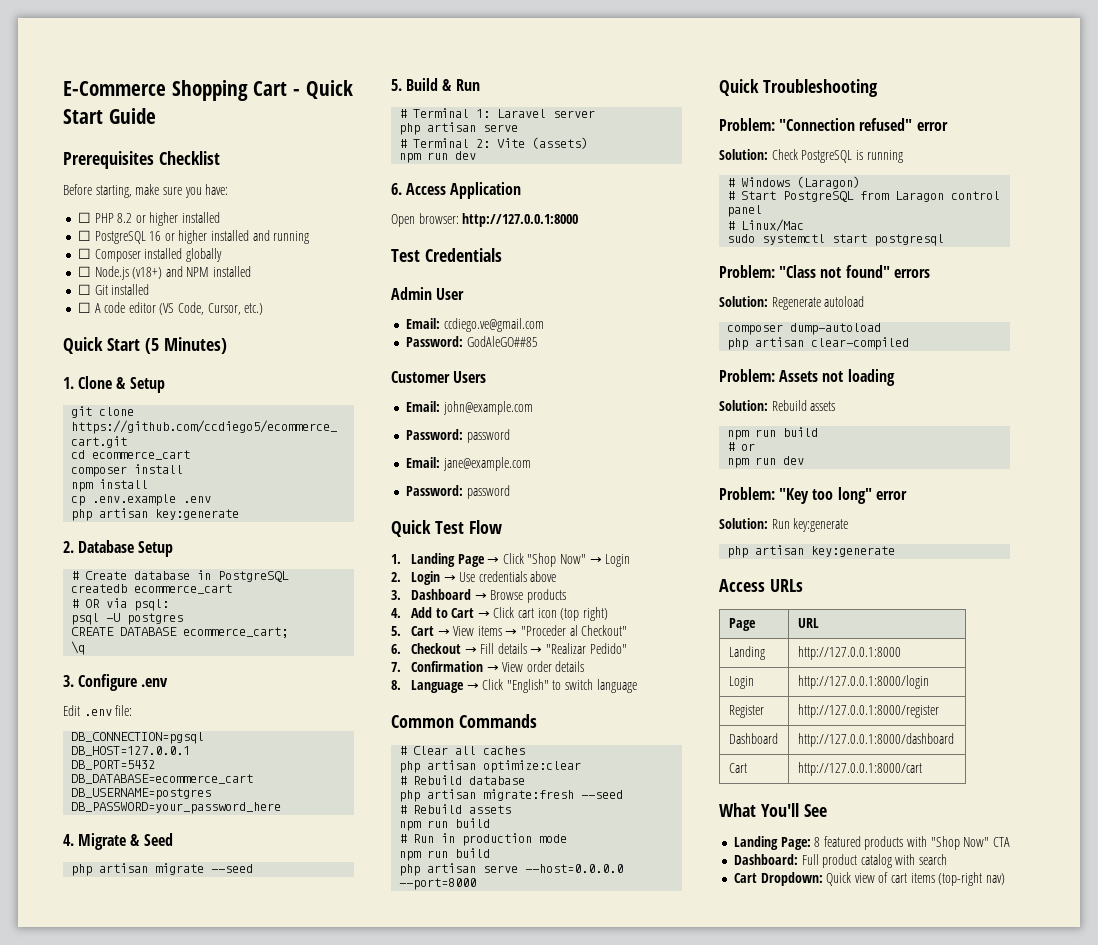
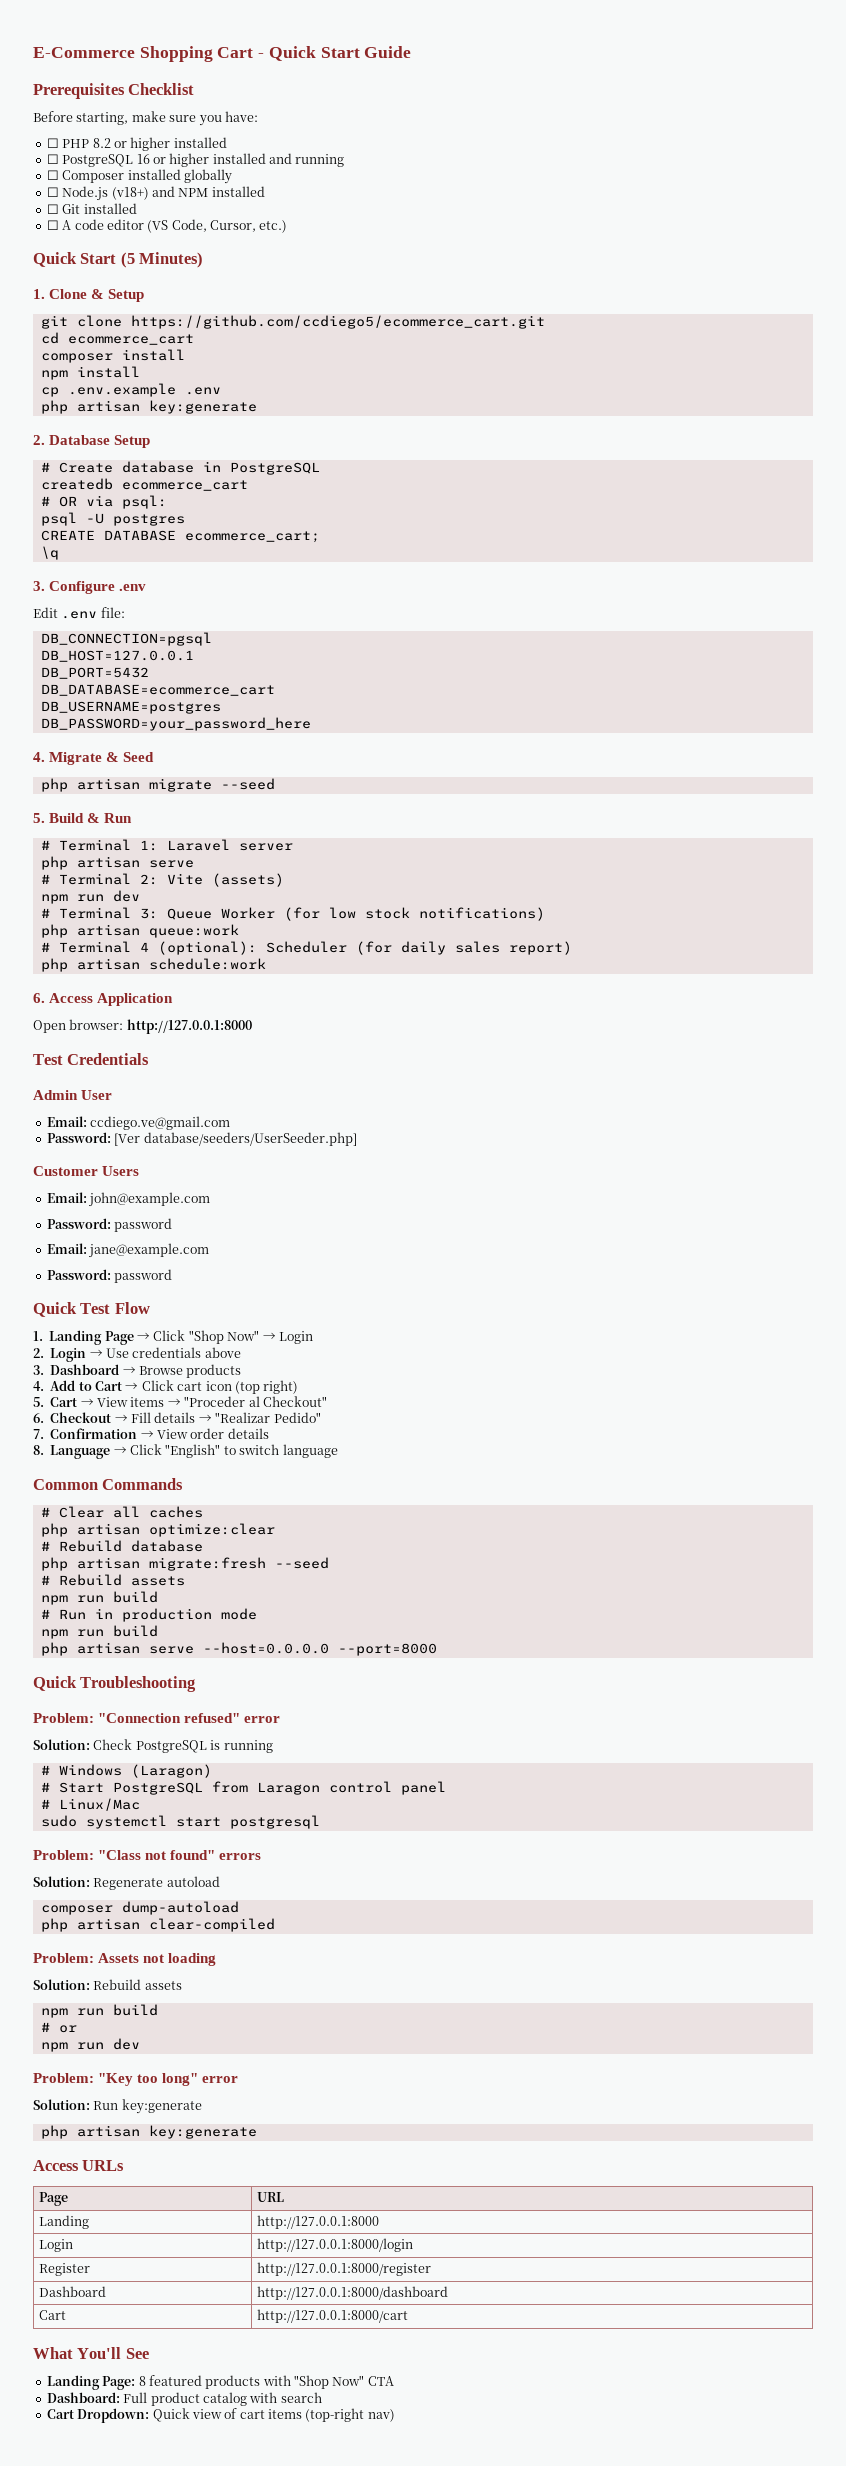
+ # Terminal 3: Queue Worker (for low stock notifications)
+ php artisan queue:work
+ # Terminal 4 (optional): Scheduler (for daily sales report)
+ php artisan schedule:work
- Password: GodAleGO##85
+ Password: [Ver database/seeders/UserSeeder.php]

